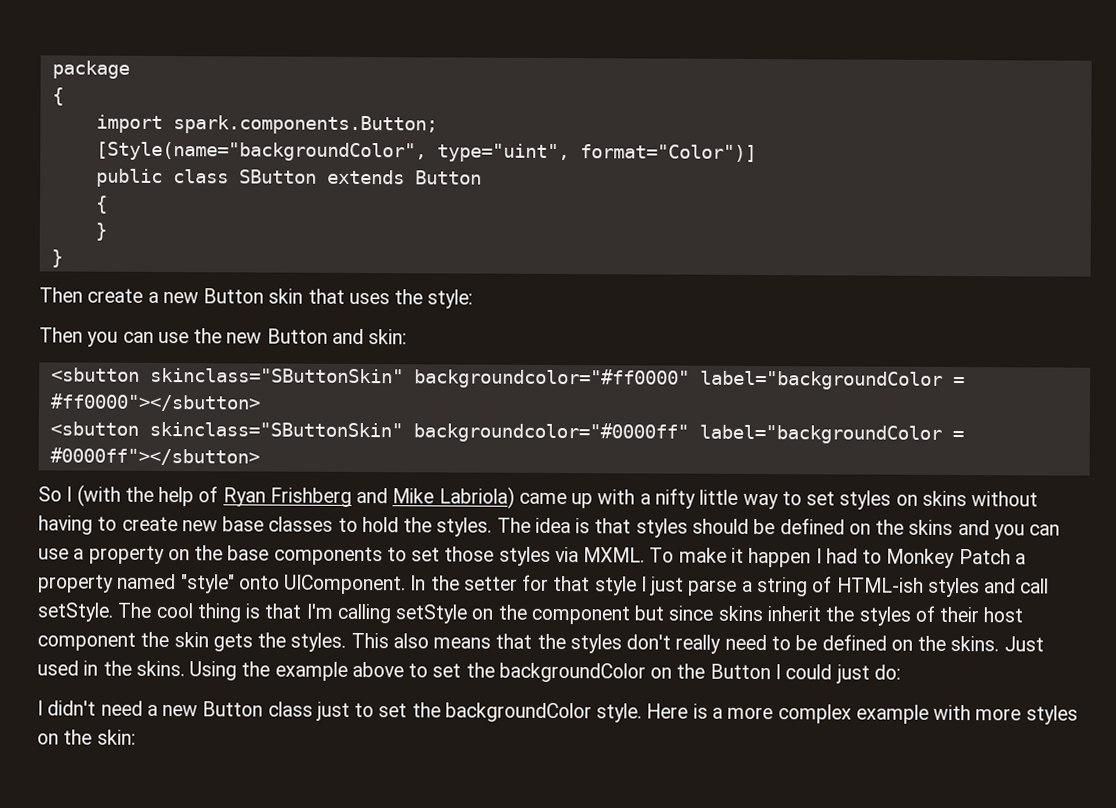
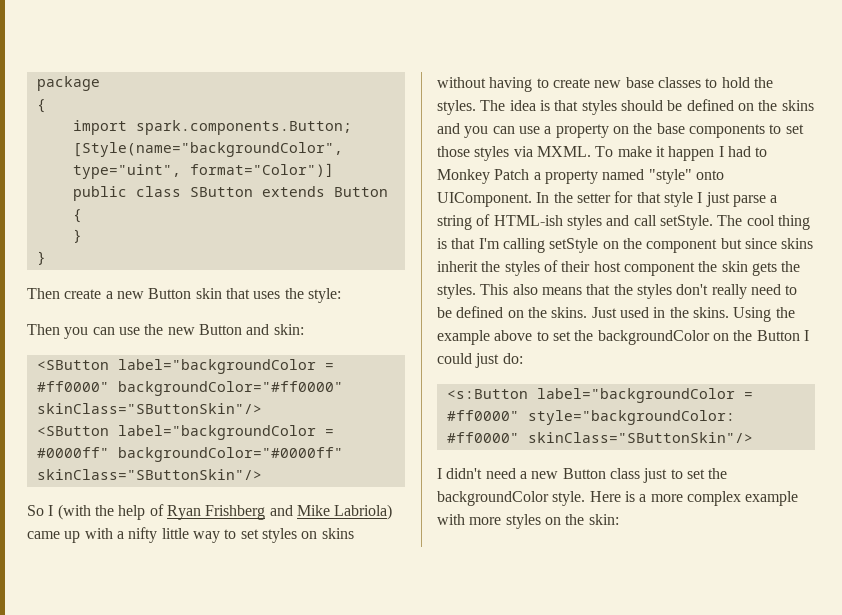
- <sbutton skinclass="SButtonSkin" backgroundcolor="#ff0000" label="backgroundColor = #ff0000"></sbutton>
- <sbutton skinclass="SButtonSkin" backgroundcolor="#0000ff" label="backgroundColor = #0000ff"></sbutton>
+ <SButton label="backgroundColor = #ff0000" backgroundColor="#ff0000" skinClass="SButtonSkin"/>
+ <SButton label="backgroundColor = #0000ff" backgroundColor="#0000ff" skinClass="SButtonSkin"/>
+ <s:Button label="backgroundColor = #ff0000" style="backgroundColor: #ff0000" skinClass="SButtonSkin"/>

